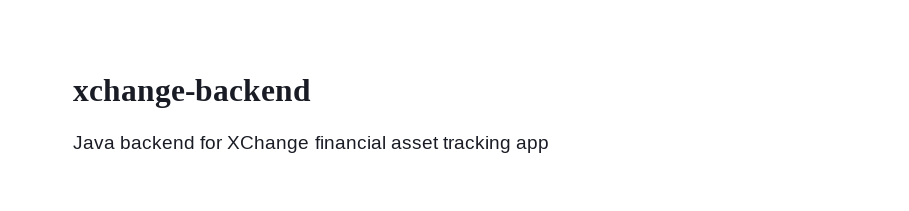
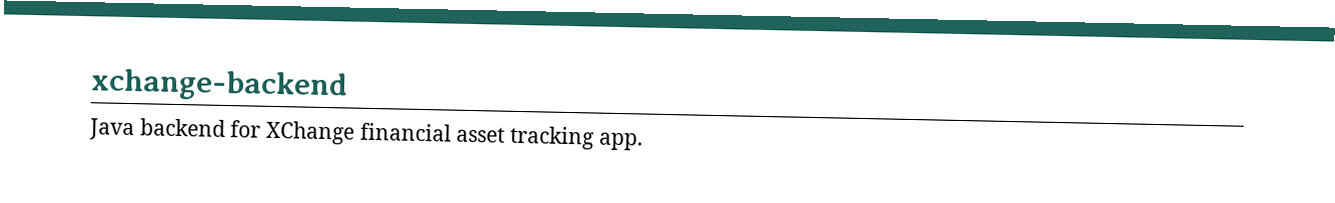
- Java backend for XChange financial asset tracking app
+ Java backend for XChange financial asset tracking app.

